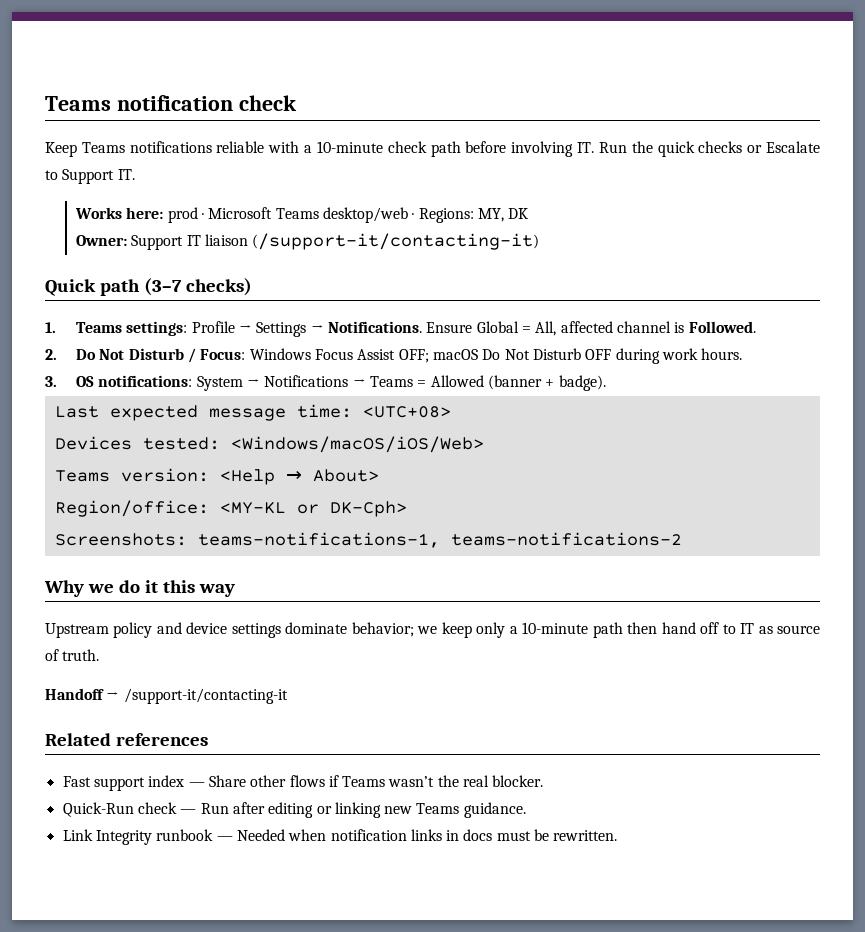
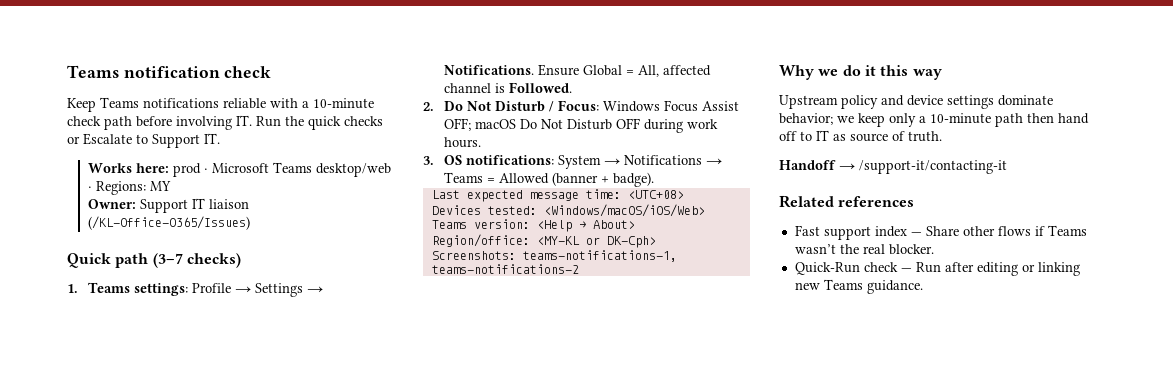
- Works here: prod · Microsoft Teams desktop/web · Regions: MY, DK
+ Works here: prod · Microsoft Teams desktop/web · Regions: MY
- Owner: Support IT liaison (/support-it/contacting-it)
+ Owner: Support IT liaison (/KL-Office-O365/Issues)
- Link Integrity runbook — Needed when notification links in docs must be rewritten.

